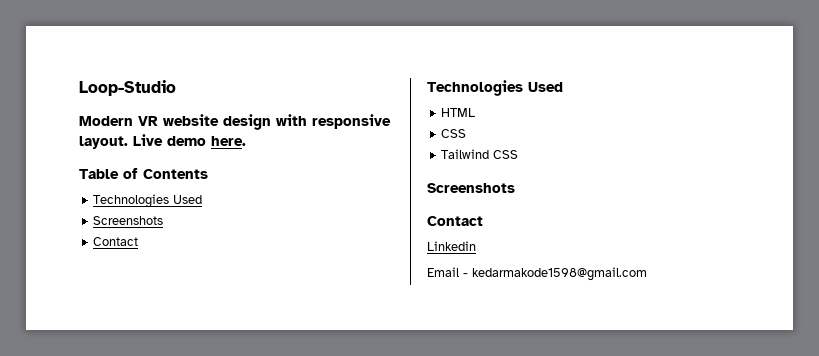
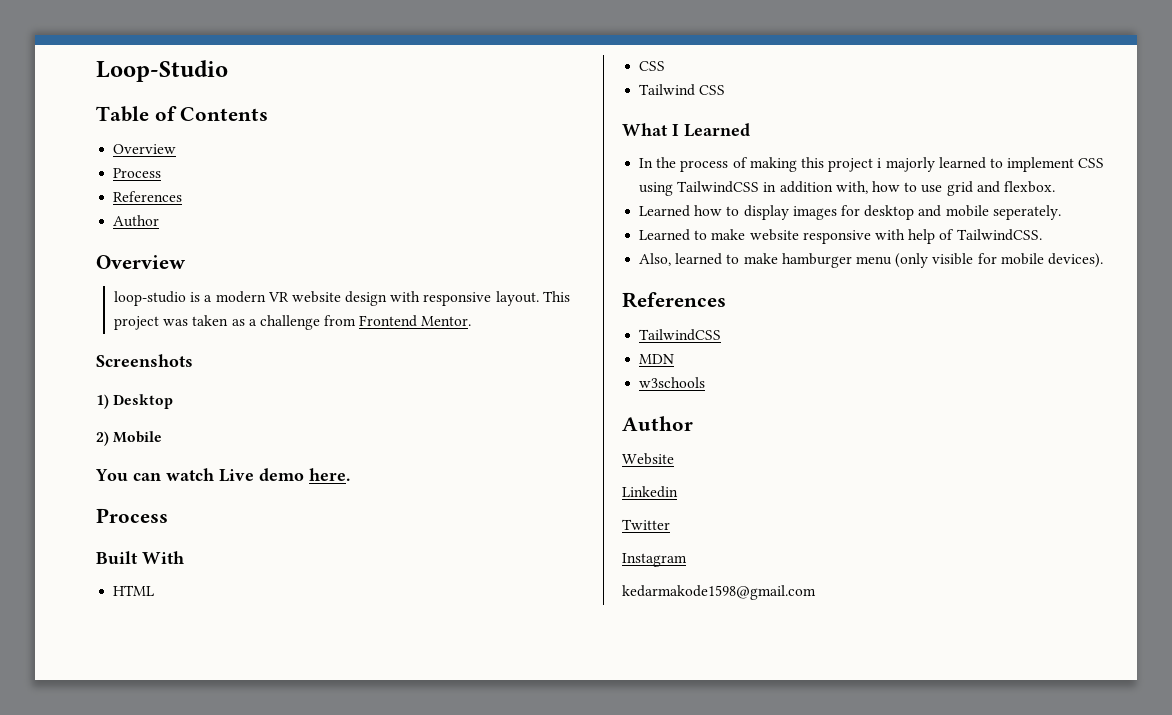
- Modern VR website design with responsive layout.
+ Table of Contents
+ Overview
+ Process
+ References
+ Author
+ Overview
+ loop-studio is a modern VR website design with responsive layout.
- Live demo here.
- Table of Contents
- Technologies Used
+ This project was taken as a challenge from Frontend Mentor.
  Screenshots
- Contact
- Technologies Used
+ 1) Desktop
+ 2) Mobile
+ You can watch Live demo here.
+ Process
+ Built With
  HTML
  CSS
  Tailwind CSS
- Screenshots
- Contact
+ What I Learned
+ In the process of making this project i majorly learned to implement CSS using TailwindCSS in addition with, how to use grid and flexbox.
+ Learned how to display images for desktop and mobile seperately.
+ Learned to make website responsive with help of TailwindCSS.
+ Also, learned to make hamburger menu (only visible for mobile devices).
+ References
+ TailwindCSS
+ MDN
+ w3schools
+ Author
+ Website
- Email - kedarmakode1598@gmail.com
+ Twitter
+ Instagram
+ kedarmakode1598@gmail.com

